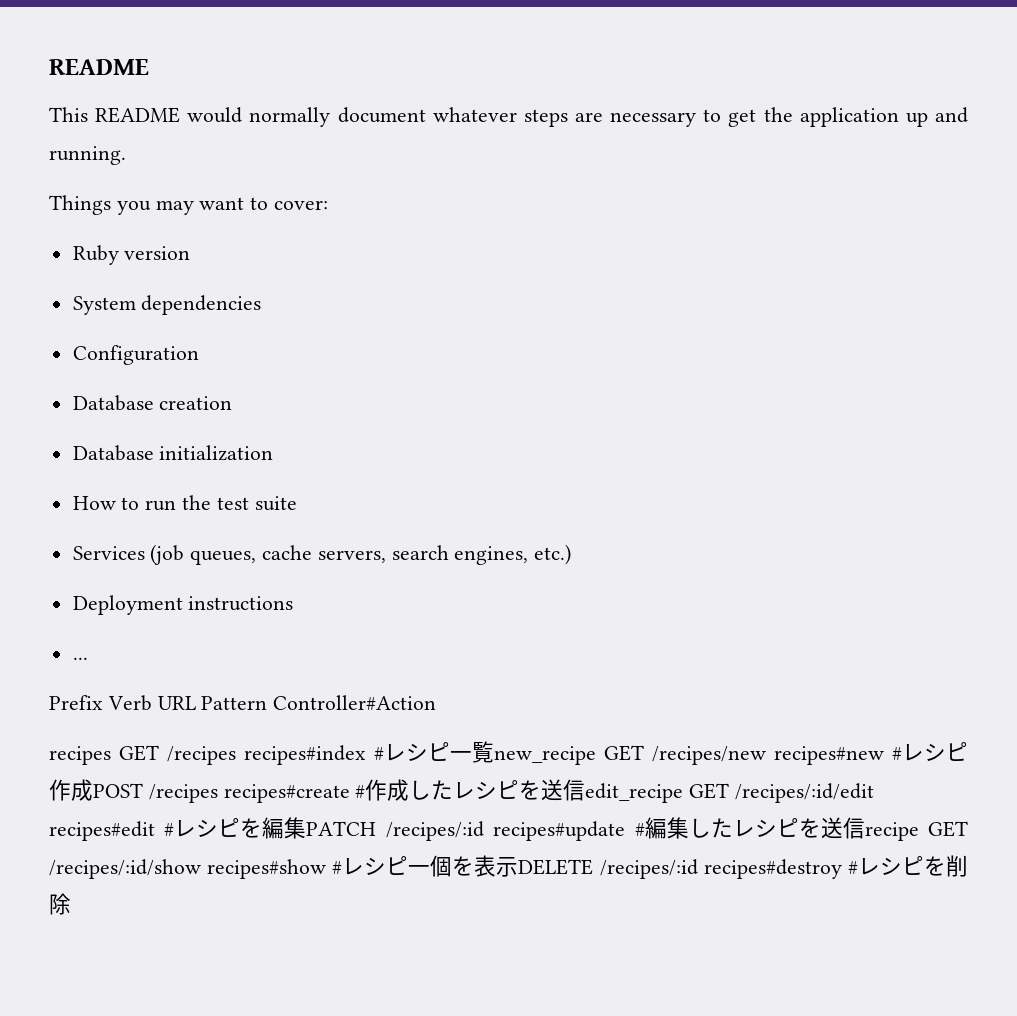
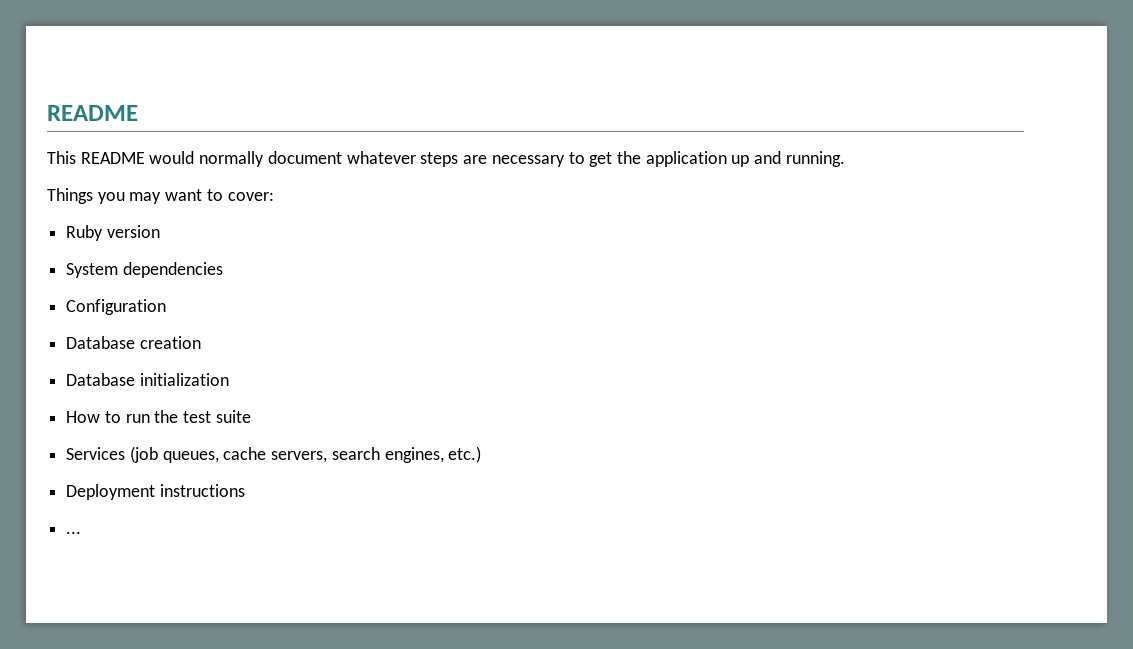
- Prefix Verb URL Pattern Controller#Action
- recipes GET /recipes recipes#index #レシピ一覧new_recipe GET /recipes/new recipes#new #レシピ作成POST /recipes recipes#create #作成したレシピを送信edit_recipe GET /recipes/:id/edit recipes#edit #レシピを編集PATCH /recipes/:id recipes#update #編集したレシピを送信recipe GET /recipes/:id/show recipes#show #レシピ一個を表示DELETE /recipes/:id recipes#destroy #レシピを削除

